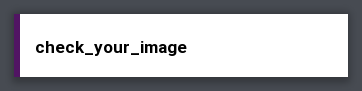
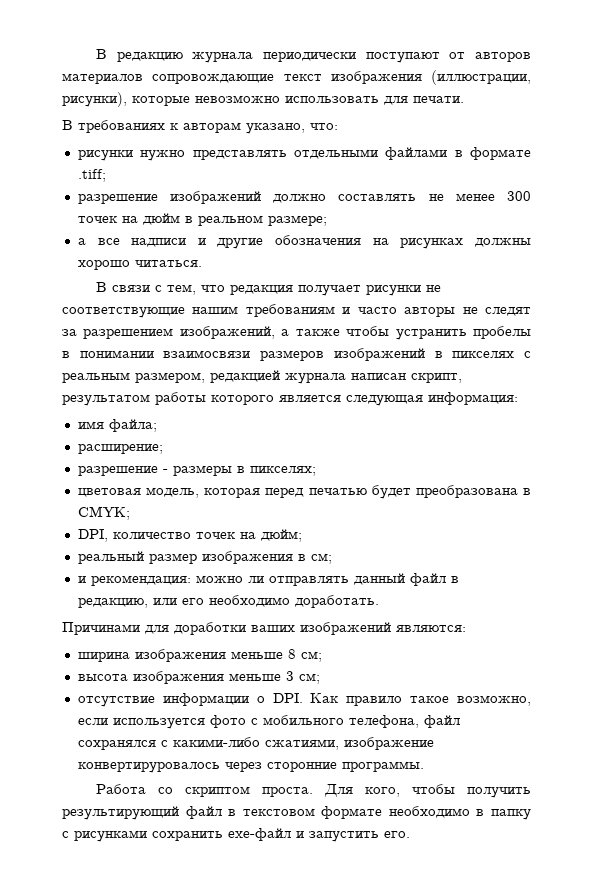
- check_your_image
+ В редакцию журнала периодически поступают от авторов материалов сопровождающие текст изображения (иллюстрации, рисунки), которые невозможно использовать для печати.
+ В требованиях к авторам указано, что:
+ рисунки нужно представлять отдельными файлами в формате .tiff;
+ разрешение изображений должно составлять не менее 300 точек на дюйм в реальном размере;
+ а все надписи и другие обозначения на рисунках должны хорошо читаться.
+ В связи с тем, что редакция получает рисунки не соответствующие нашим требованиям и часто авторы не следят за разрешением изображений, а также чтобы устранить пробелы в понимании взаимосвязи размеров изображений в пикселях с реальным размером, редакцией журнала написан скрипт, результатом работы которого является следующая информация:
+ имя файла;
+ расширение;
+ разрешение - размеры в пикселях;
+ цветовая модель, которая перед печатью будет преобразована в CMYK;
+ DPI, количество точек на дюйм;
+ реальный размер изображения в см;
+ и рекомендация: можно ли отправлять данный файл в редакцию, или его необходимо доработать.
+ Причинами для доработки ваших изображений являются:
+ ширина изображения меньше 8 см;
+ высота изображения меньше 3 см;
+ отсутствие информации о DPI. Как правило такое возможно, если используется фото с мобильного телефона, файл сохранялся с какими-либо сжатиями, изображение конвертируровалось через сторонние программы.
+ Работа со скриптом проста. Для кого, чтобы получить результирующий файл в текстовом формате необходимо в папку с рисунками сохранить exe-файл и запустить его.

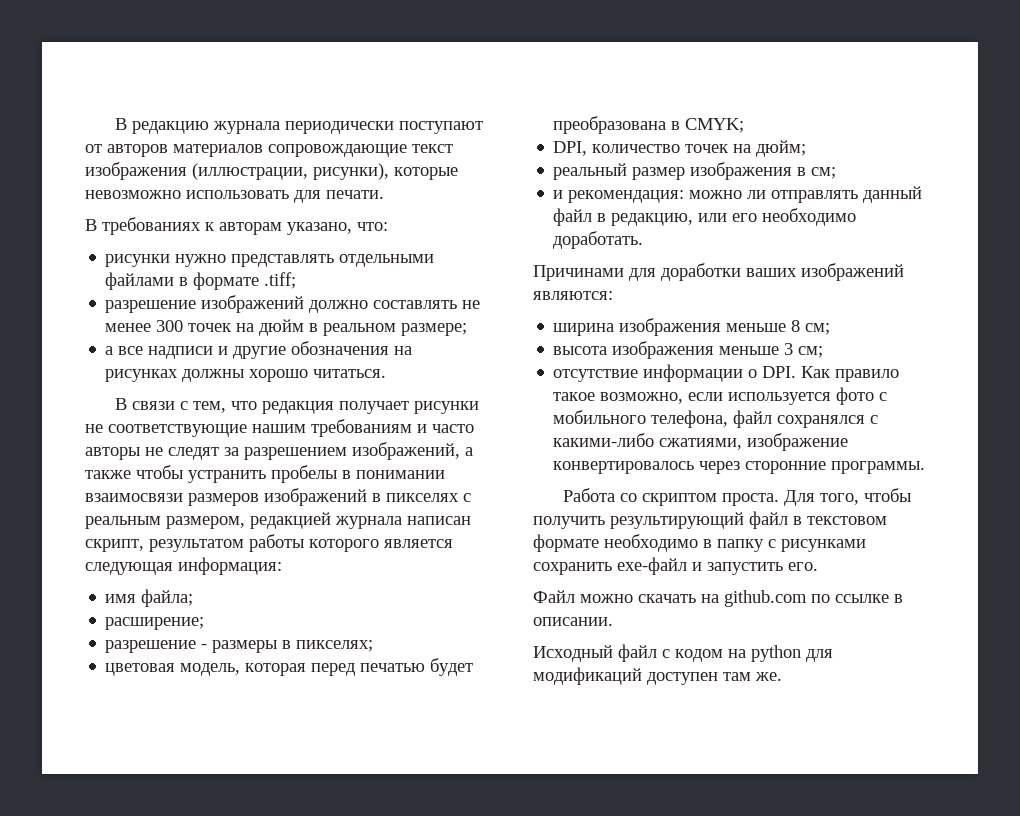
- отсутствие информации о DPI. Как правило такое возможно, если используется фото с мобильного телефона, файл сохранялся с какими-либо сжатиями, изображение конвертируровалось через сторонние программы.
+ отсутствие информации о DPI. Как правило такое возможно, если используется фото с мобильного телефона, файл сохранялся с какими-либо сжатиями, изображение конвертировалось через сторонние программы.
- Для кого, чтобы получить результирующий файл в текстовом формате необходимо в папку с рисунками сохранить exe-файл и запустить его.
+ Для того, чтобы получить результирующий файл в текстовом формате необходимо в папку с рисунками сохранить exe-файл и запустить его.
+ Файл можно скачать на github.com по ссылке в описании.
+ Исходный файл с кодом на python для модификаций доступен там же.

